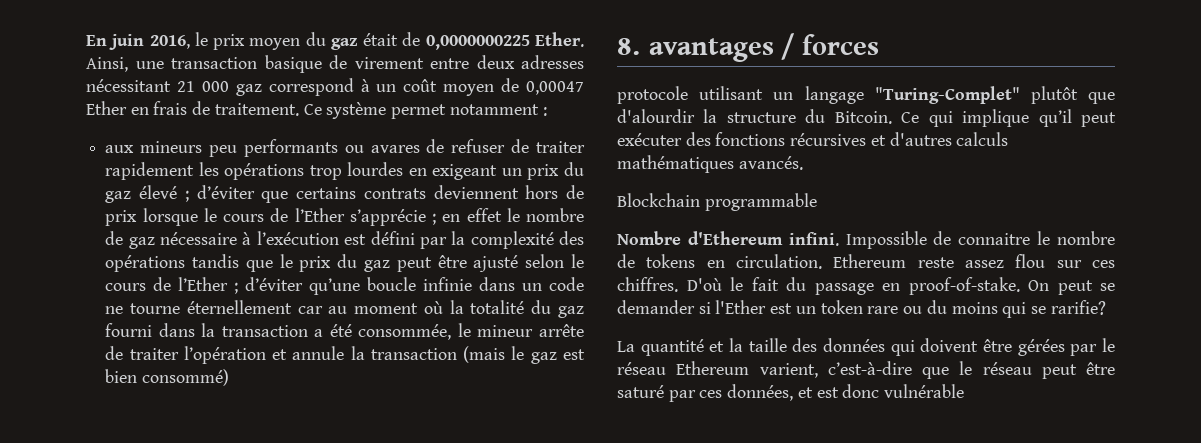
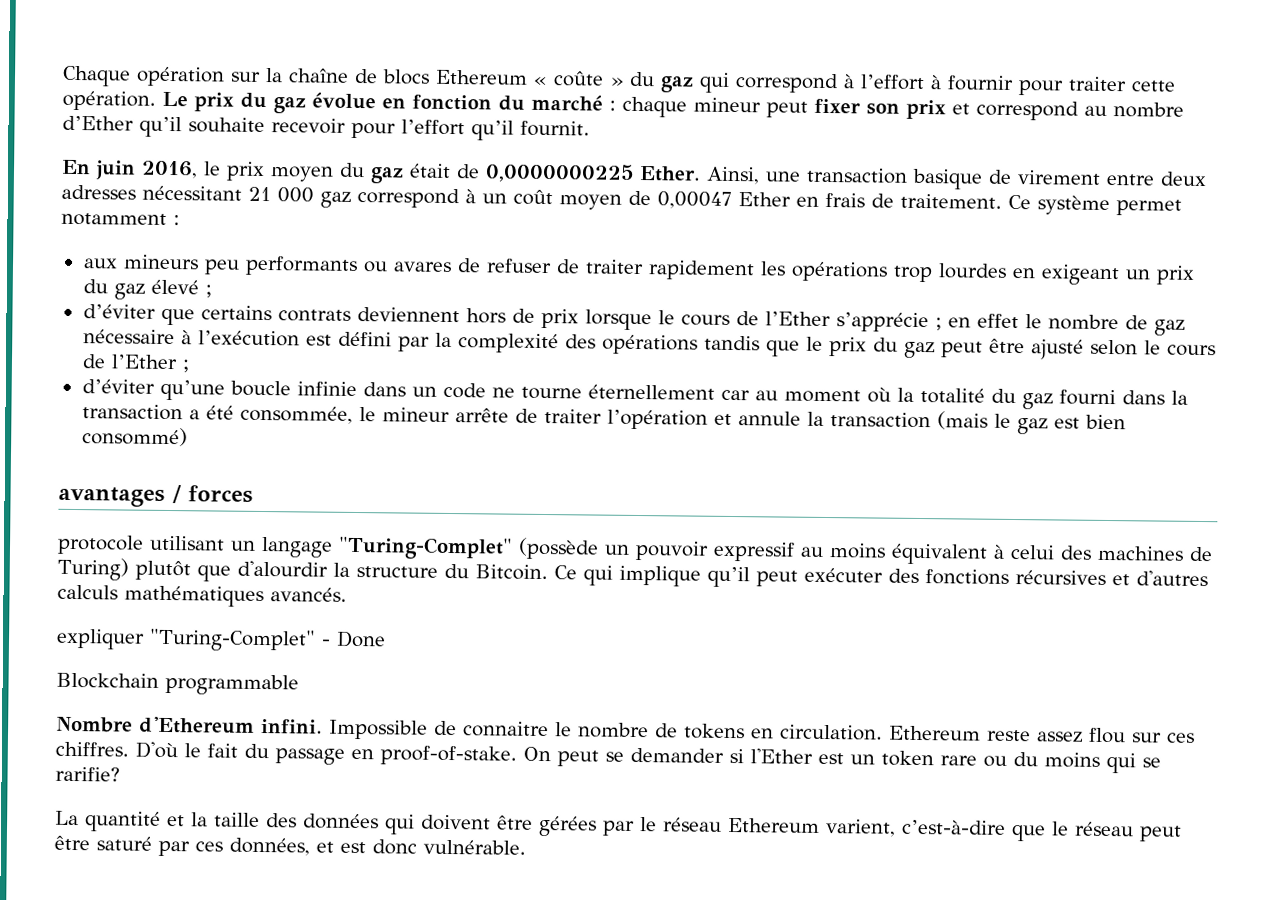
+ Chaque opération sur la chaîne de blocs Ethereum « coûte » du gaz qui correspond à l’effort à fournir pour traiter cette opération. Le prix du gaz évolue en fonction du marché : chaque mineur peut fixer son prix et correspond au nombre d’Ether qu’il souhaite recevoir pour l’effort qu’il fournit.
- aux mineurs peu performants ou avares de refuser de traiter rapidement les opérations trop lourdes en exigeant un prix du gaz élevé ; d’éviter que certains contrats deviennent hors de prix lorsque le cours de l’Ether s’apprécie ;
+ aux mineurs peu performants ou avares de refuser de traiter rapidement les opérations trop lourdes en exigeant un prix du gaz élevé ;
+ d’éviter que certains contrats deviennent hors de prix lorsque le cours de l’Ether s’apprécie ;
- en effet le nombre de gaz nécessaire à l’exécution est défini par la complexité des opérations tandis que le prix du gaz peut être ajusté selon le cours de l’Ether ; d’éviter qu’une boucle infinie dans un code ne tourne éternellement car au moment où la totalité du gaz fourni dans la transaction a été consommée, le mineur arrête de traiter l’opération et annule la transaction (mais le gaz est bien consommé)
+ en effet le nombre de gaz nécessaire à l’exécution est défini par la complexité des opérations tandis que le prix du gaz peut être ajusté selon le cours de l’Ether ;
+ d’éviter qu’une boucle infinie dans un code ne tourne éternellement car au moment où la totalité du gaz fourni dans la transaction a été consommée, le mineur arrête de traiter l’opération et annule la transaction (mais le gaz est bien consommé)
- 8. avantages / forces
+ avantages / forces
- protocole utilisant un langage "Turing-Complet" plutôt que d'alourdir la structure du Bitcoin.
+ protocole utilisant un langage "Turing-Complet" (possède un pouvoir expressif au moins équivalent à celui des machines de Turing) plutôt que d'alourdir la structure du Bitcoin.
+ expliquer "Turing-Complet" - Done
- La quantité et la taille des données qui doivent être gérées par le réseau Ethereum varient, c’est-à-dire que le réseau peut être saturé par ces données, et est donc vulnérable
+ La quantité et la taille des données qui doivent être gérées par le réseau Ethereum varient, c’est-à-dire que le réseau peut être saturé par ces données, et est donc vulnérable.

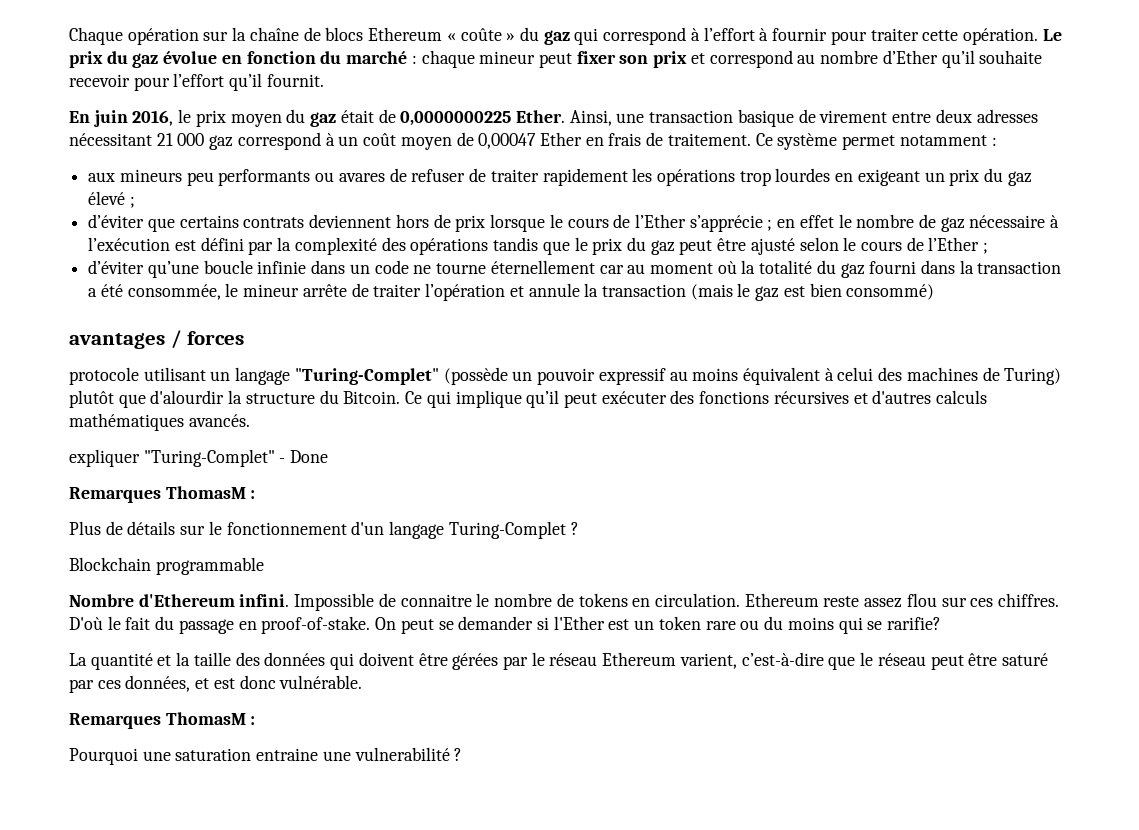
  expliquer "Turing-Complet" - Done
+ Remarques ThomasM :
+ Plus de détails sur le fonctionnement d'un langage Turing-Complet ?
  La quantité et la taille des données qui doivent être gérées par le réseau Ethereum varient, c’est-à-dire que le réseau peut être saturé par ces données, et est donc vulnérable.
+ Remarques ThomasM :
+ Pourquoi une saturation entraine une vulnerabilité ?

